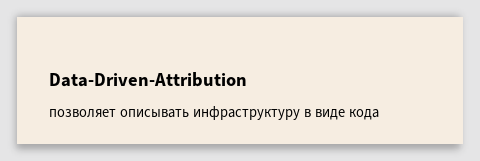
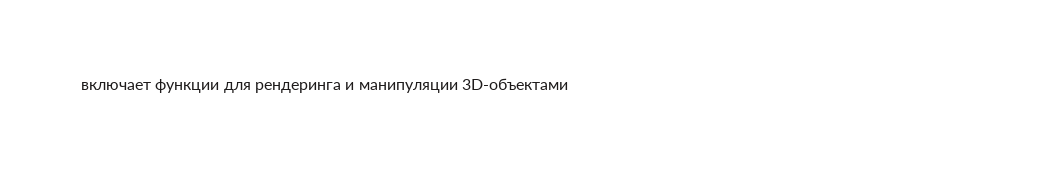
- Data-Driven-Attribution
- позволяет описывать инфраструктуру в виде кода
+ включает функции для рендеринга и манипуляции 3D-объектами

